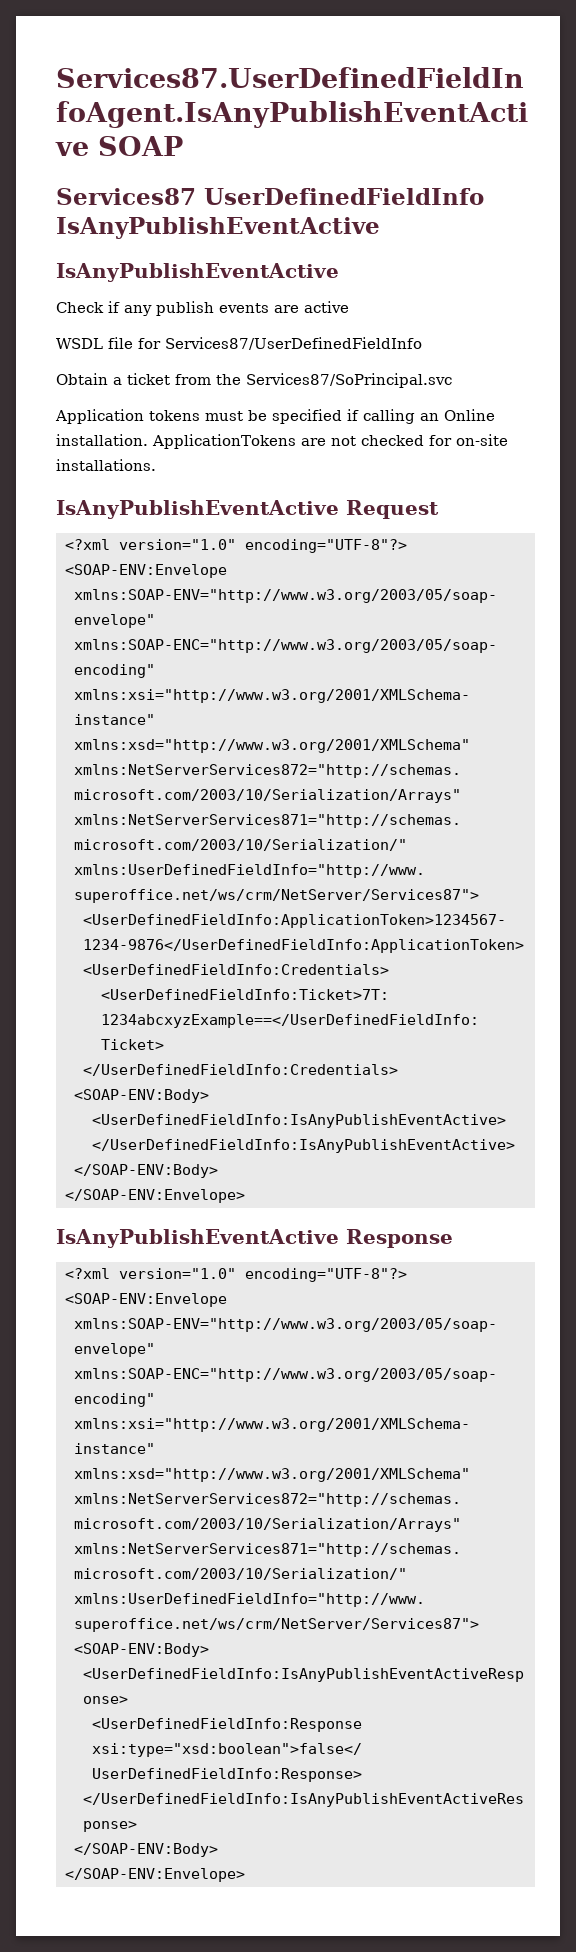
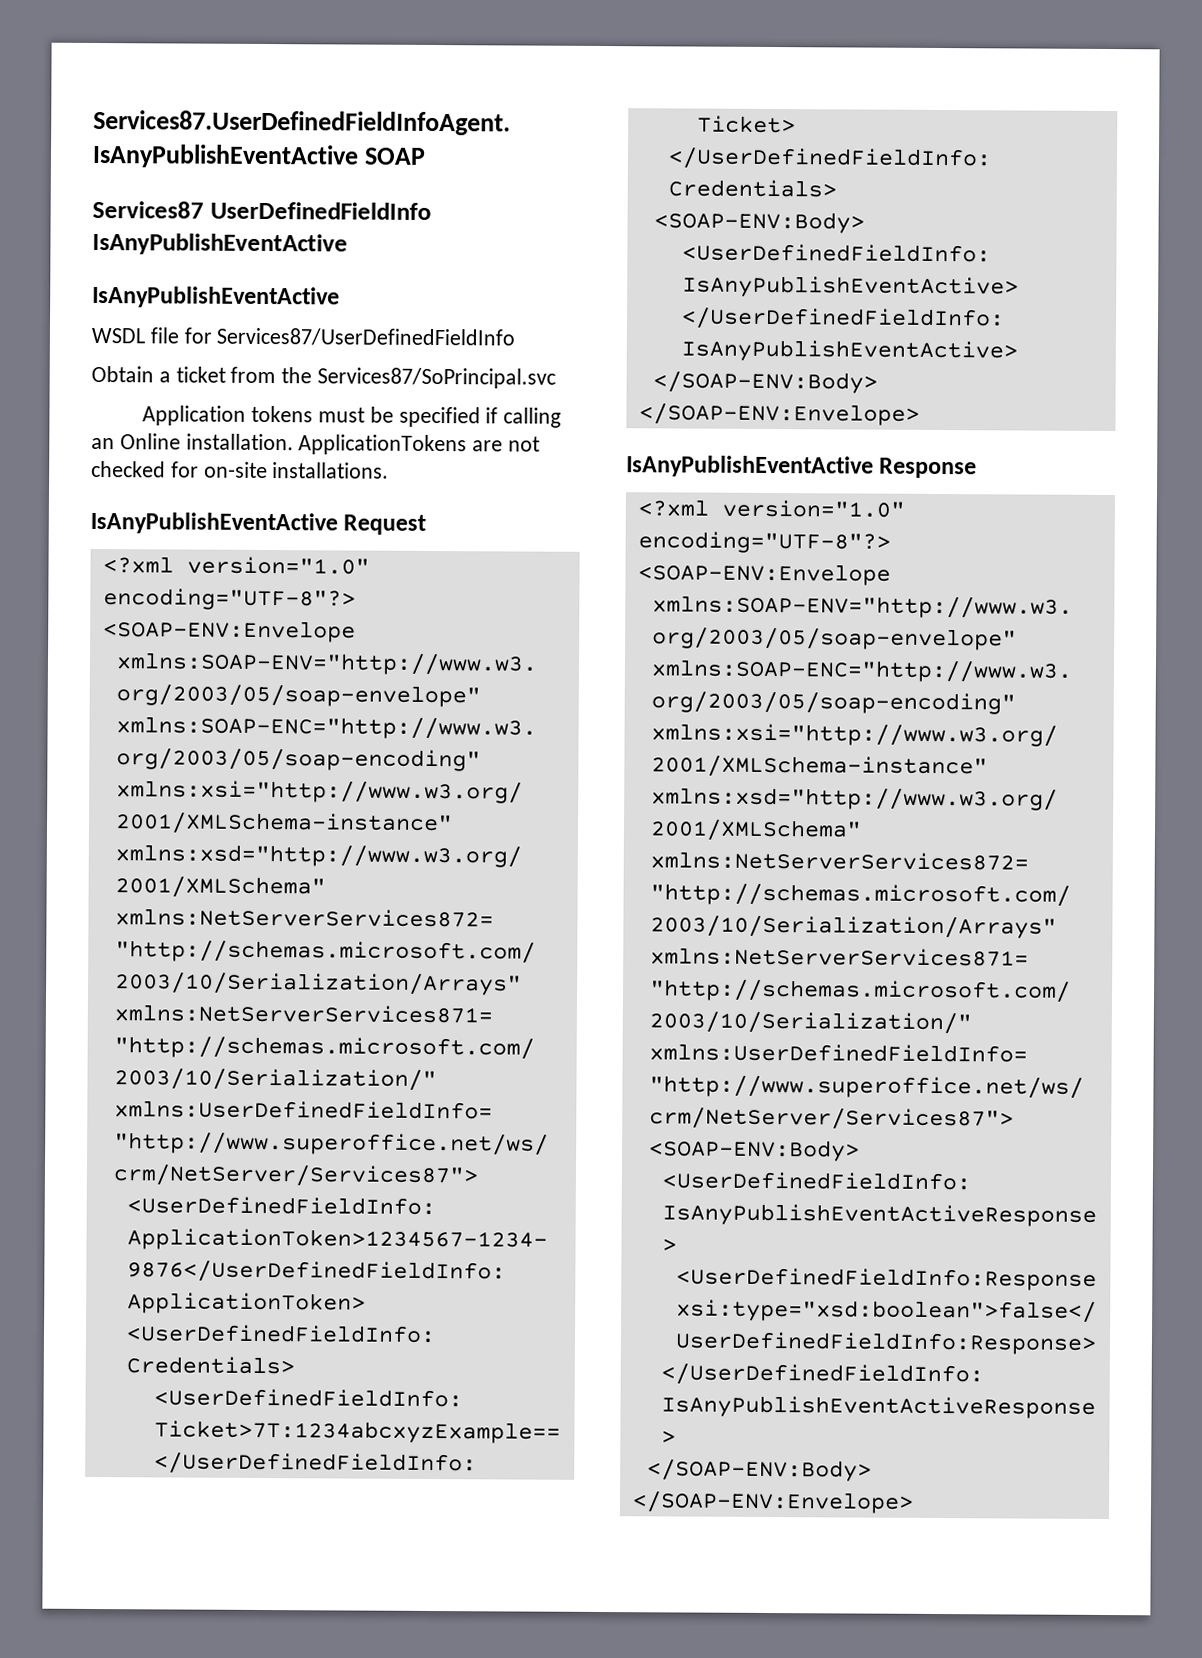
- Check if any publish events are active

